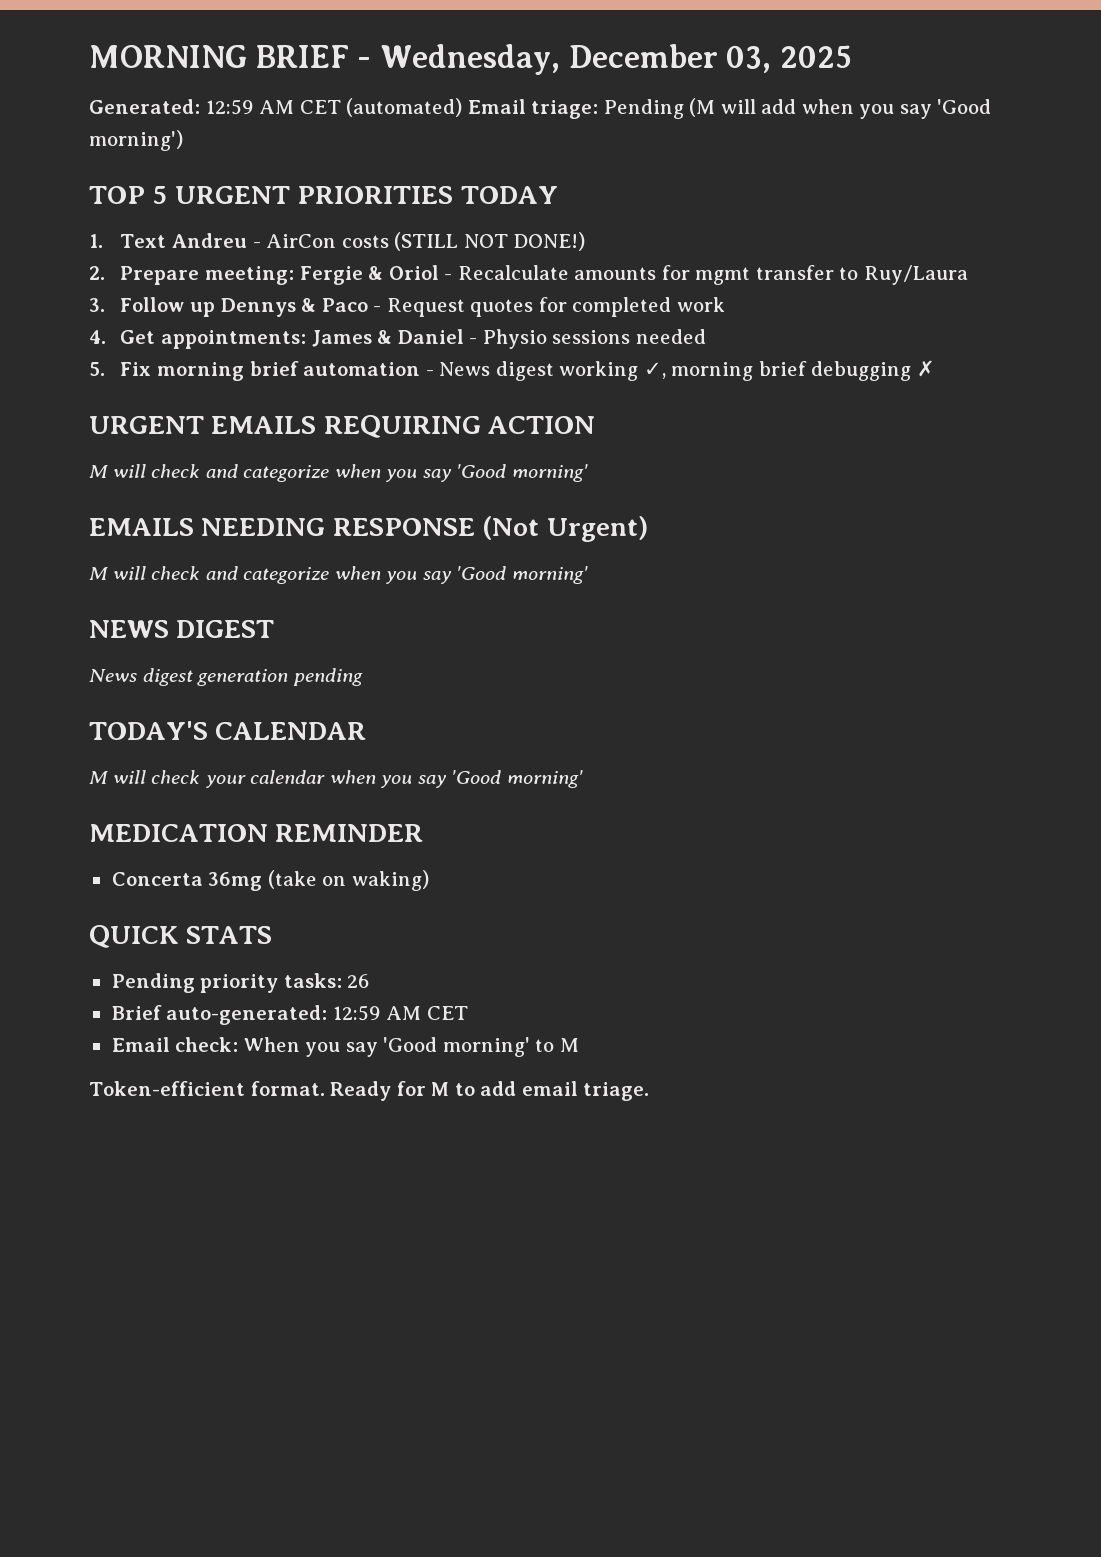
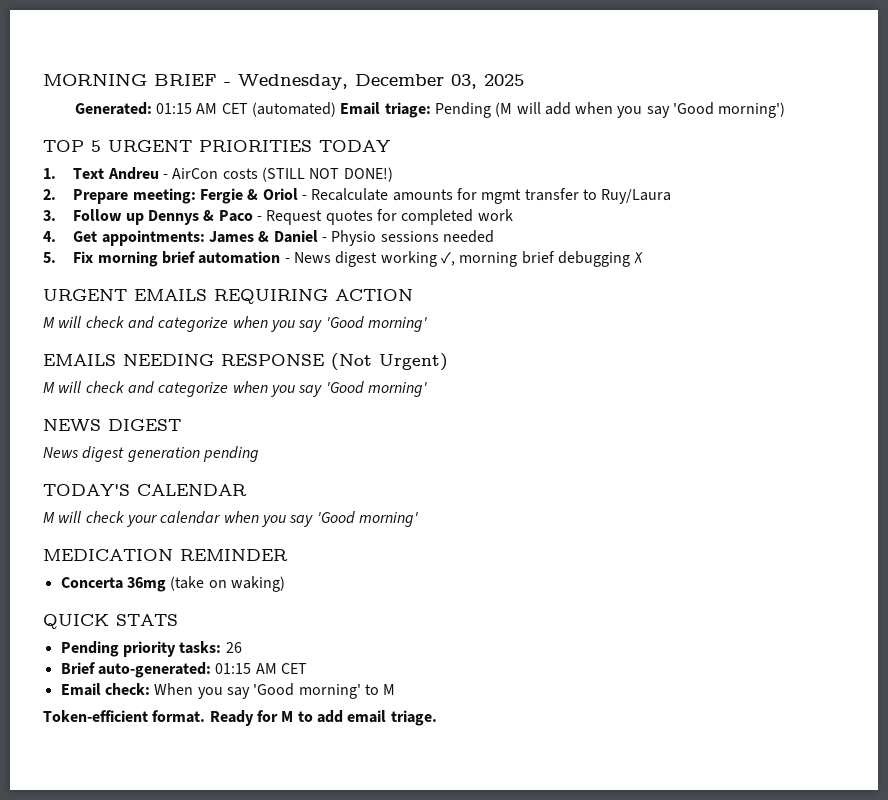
- Generated: 12:59 AM CET (automated) Email triage: Pending (M will add when you say 'Good morning')
+ Generated: 01:15 AM CET (automated) Email triage: Pending (M will add when you say 'Good morning')
- Brief auto-generated: 12:59 AM CET
+ Brief auto-generated: 01:15 AM CET

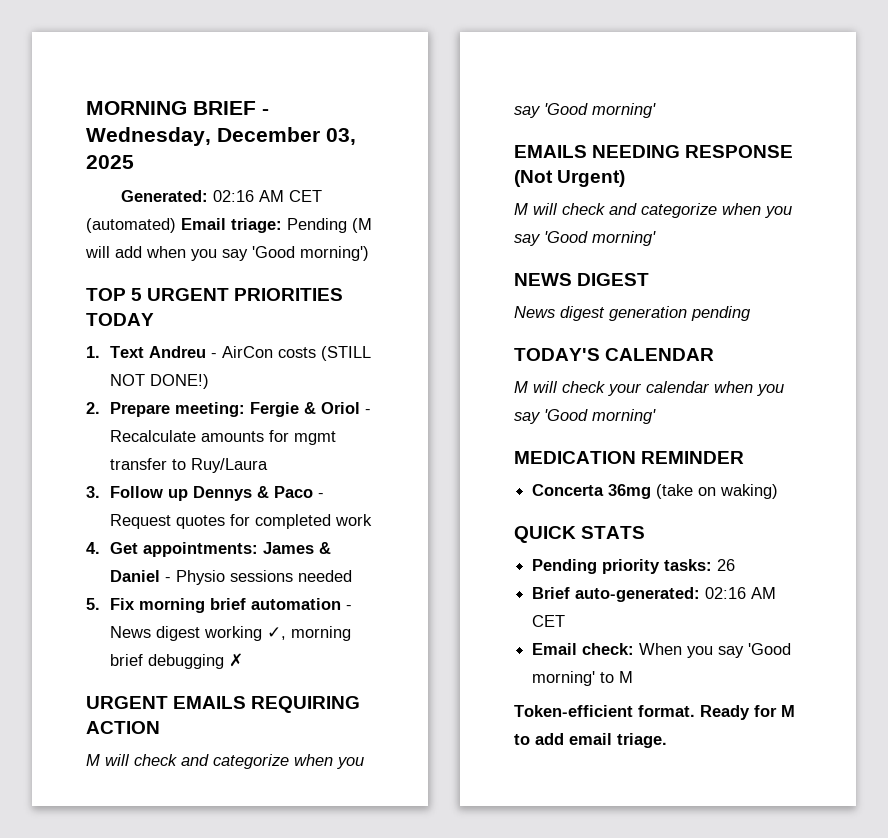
- Generated: 01:15 AM CET (automated) Email triage: Pending (M will add when you say 'Good morning')
+ Generated: 02:16 AM CET (automated) Email triage: Pending (M will add when you say 'Good morning')
- Brief auto-generated: 01:15 AM CET
+ Brief auto-generated: 02:16 AM CET

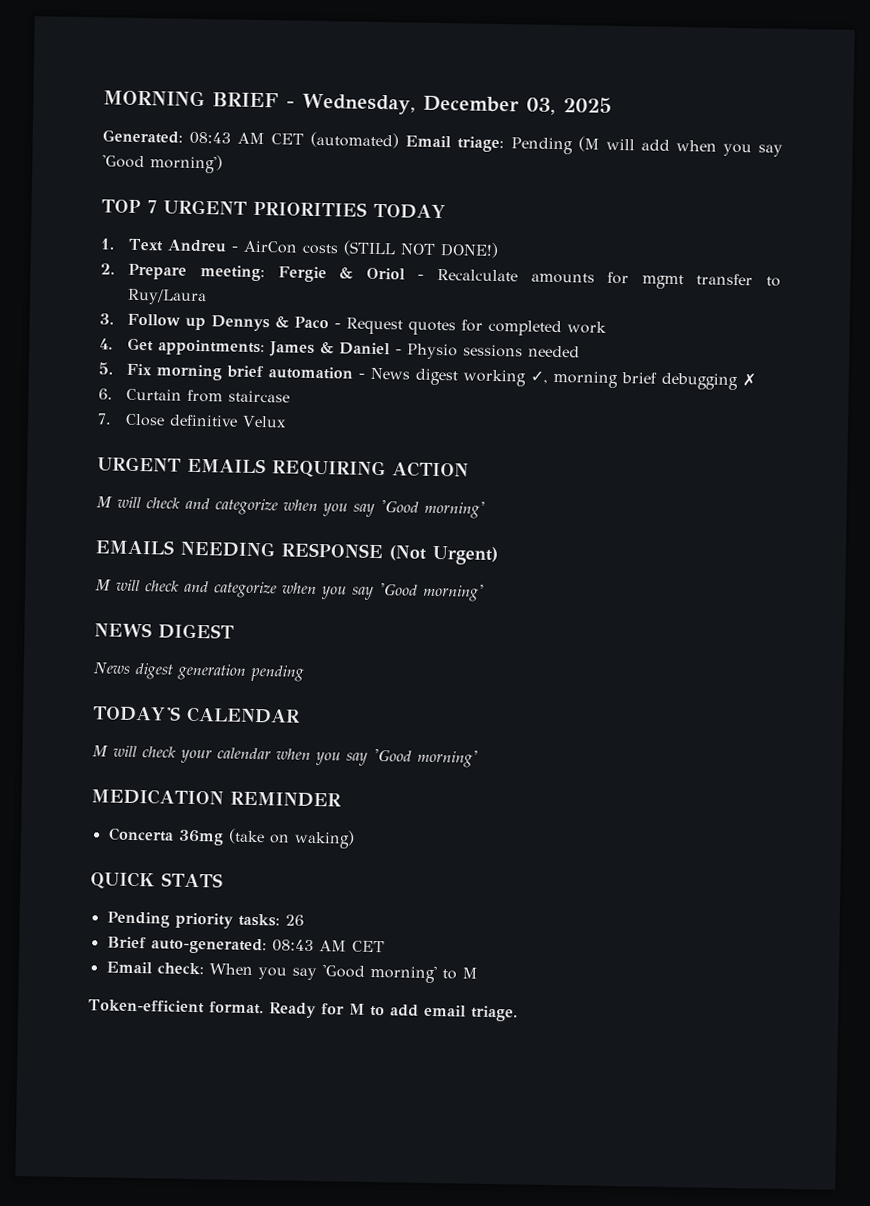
- Generated: 02:16 AM CET (automated) Email triage: Pending (M will add when you say 'Good morning')
+ Generated: 08:43 AM CET (automated) Email triage: Pending (M will add when you say 'Good morning')
- TOP 5 URGENT PRIORITIES TODAY
+ TOP 7 URGENT PRIORITIES TODAY
+ 6. Curtain from staircase
+ 7. Close definitive Velux
- Brief auto-generated: 02:16 AM CET
+ Brief auto-generated: 08:43 AM CET

